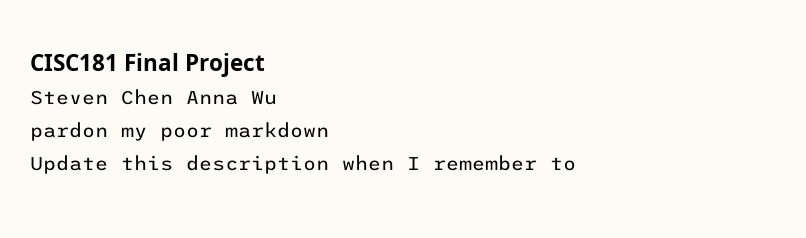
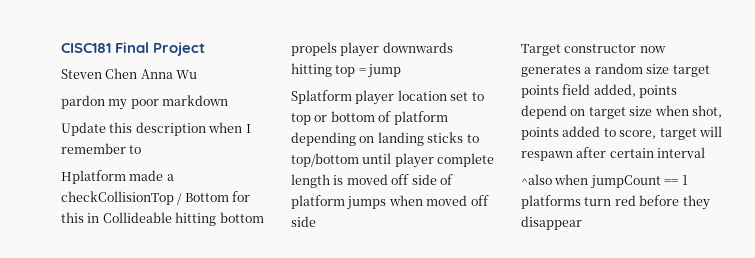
+ Hplatform made a checkCollisionTop / Bottom for this in Collideable hitting bottom propels player downwards hitting top = jump
+ Splatform player location set to top or bottom of platform depending on landing sticks to top/bottom until player complete length is moved off side of platform jumps when moved off side
+ Target constructor now generates a random size target points field added, points depend on target size when shot, points added to score, target will respawn after certain interval
+ ^also when jumpCount == 1 platforms turn red before they disappear

